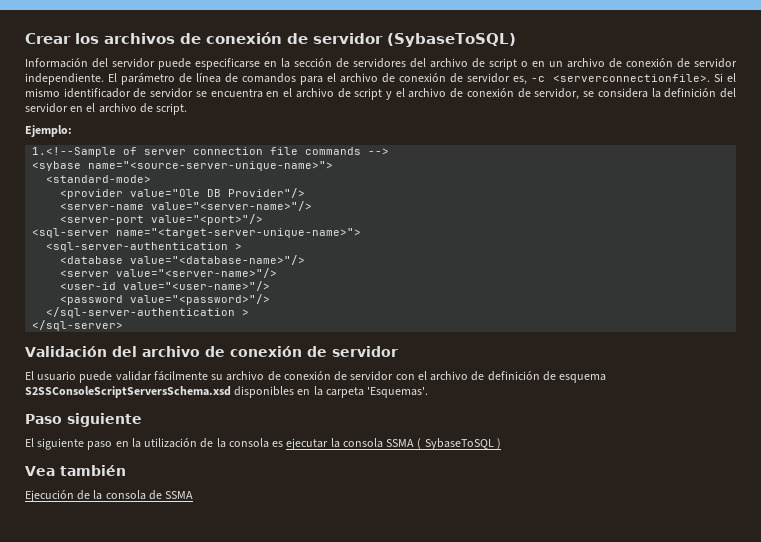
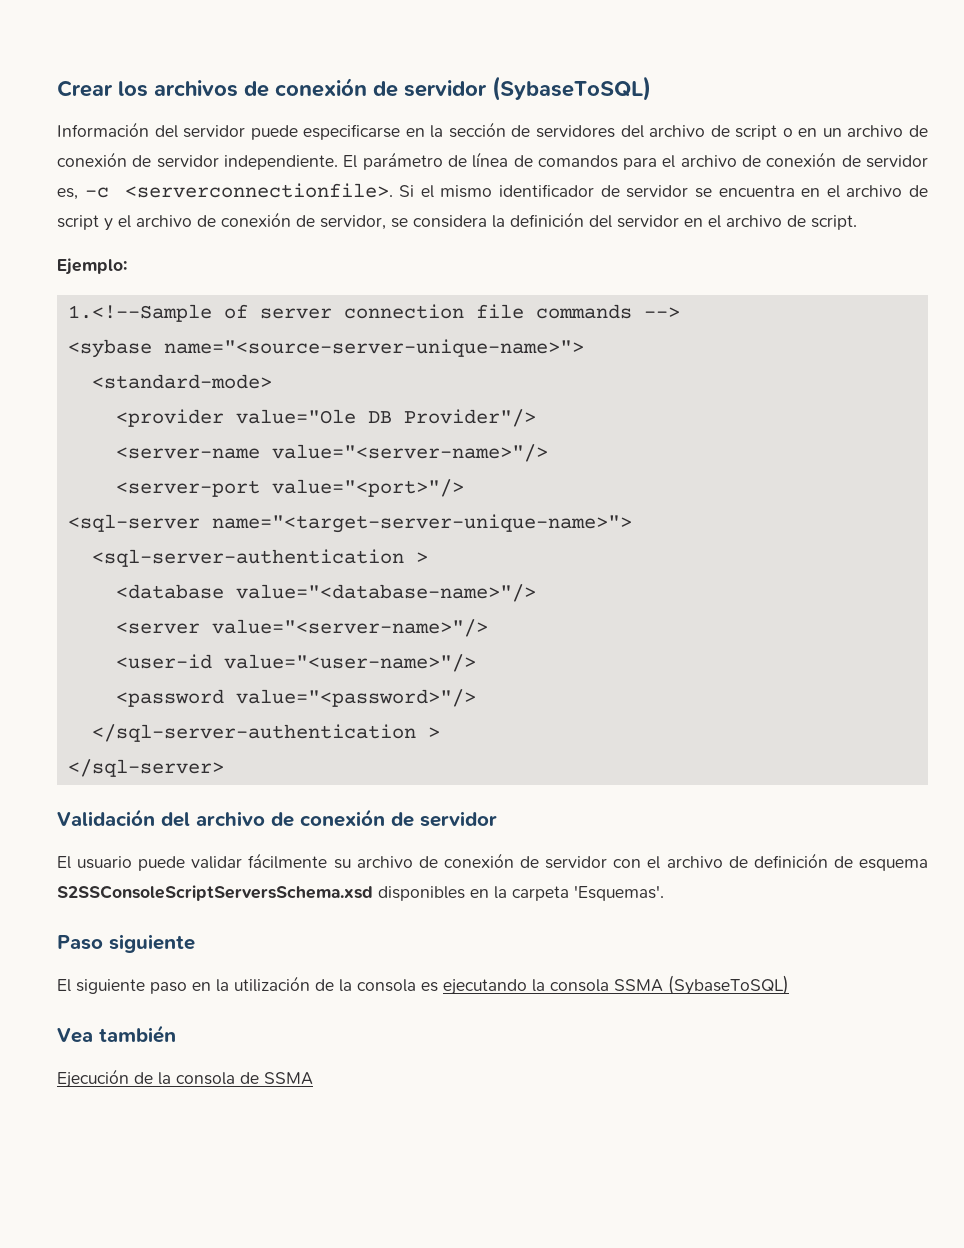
- El siguiente paso en la utilización de la consola es ejecutar la consola SSMA ( SybaseToSQL )
+ El siguiente paso en la utilización de la consola es ejecutando la consola SSMA (SybaseToSQL)

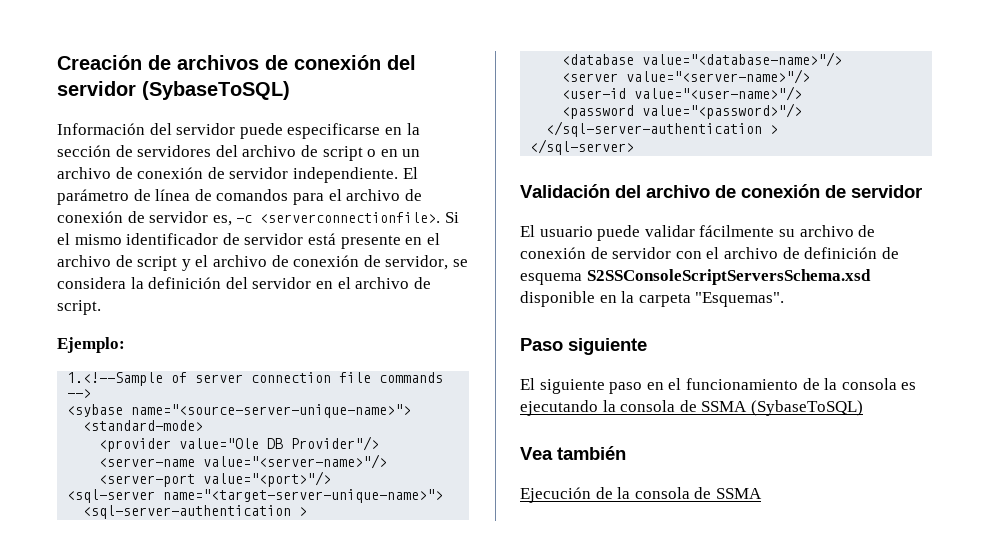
- Crear los archivos de conexión de servidor (SybaseToSQL)
+ Creación de archivos de conexión del servidor (SybaseToSQL)
- Si el mismo identificador de servidor se encuentra en el archivo de script y el archivo de conexión de servidor, se considera la definición del servidor en el archivo de script.
+ Si el mismo identificador de servidor está presente en el archivo de script y el archivo de conexión de servidor, se considera la definición del servidor en el archivo de script.
- El usuario puede validar fácilmente su archivo de conexión de servidor con el archivo de definición de esquema S2SSConsoleScriptServersSchema.xsd disponibles en la carpeta 'Esquemas'.
+ El usuario puede validar fácilmente su archivo de conexión de servidor con el archivo de definición de esquema S2SSConsoleScriptServersSchema.xsd disponible en la carpeta "Esquemas".
- El siguiente paso en la utilización de la consola es ejecutando la consola SSMA (SybaseToSQL)
+ El siguiente paso en el funcionamiento de la consola es ejecutando la consola de SSMA (SybaseToSQL)

